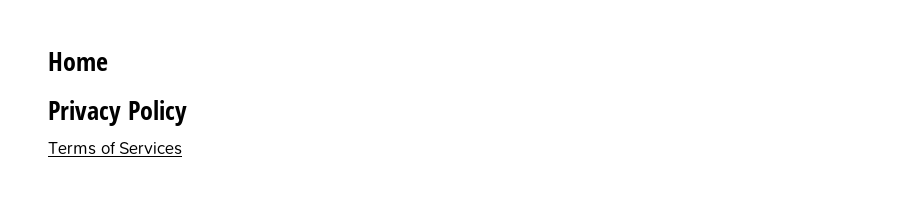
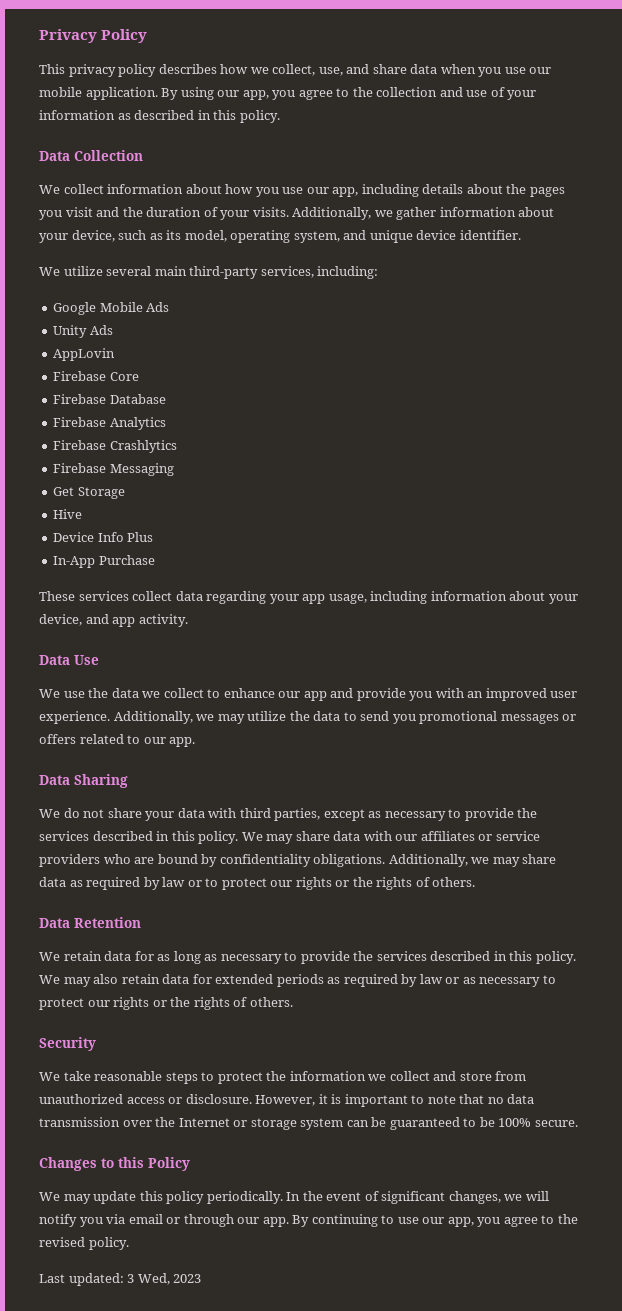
- Home
- Terms of Services
+ This privacy policy describes how we collect, use, and share data when you use our mobile application. By using our app, you agree to the collection and use of your information as described in this policy.
+ Data Collection
+ We collect information about how you use our app, including details about the pages you visit and the duration of your visits. Additionally, we gather information about your device, such as its model, operating system, and unique device identifier.
+ We utilize several main third-party services, including:
+ Google Mobile Ads
+ Unity Ads
+ AppLovin
+ Firebase Core
+ Firebase Database
+ Firebase Analytics
+ Firebase Crashlytics
+ Firebase Messaging
+ Get Storage
+ Hive
+ Device Info Plus
+ In-App Purchase
+ These services collect data regarding your app usage, including information about your device, and app activity.
+ Data Use
+ We use the data we collect to enhance our app and provide you with an improved user experience. Additionally, we may utilize the data to send you promotional messages or offers related to our app.
+ Data Sharing
+ We do not share your data with third parties, except as necessary to provide the services described in this policy. We may share data with our affiliates or service providers who are bound by confidentiality obligations. Additionally, we may share data as required by law or to protect our rights or the rights of others.
+ Data Retention
+ We retain data for as long as necessary to provide the services described in this policy. We may also retain data for extended periods as required by law or as necessary to protect our rights or the rights of others.
+ Security
+ We take reasonable steps to protect the information we collect and store from unauthorized access or disclosure. However, it is important to note that no data transmission over the Internet or storage system can be guaranteed to be 100% secure.
+ Changes to this Policy
+ We may update this policy periodically. In the event of significant changes, we will notify you via email or through our app. By continuing to use our app, you agree to the revised policy.
+ Last updated: 3 Wed, 2023

